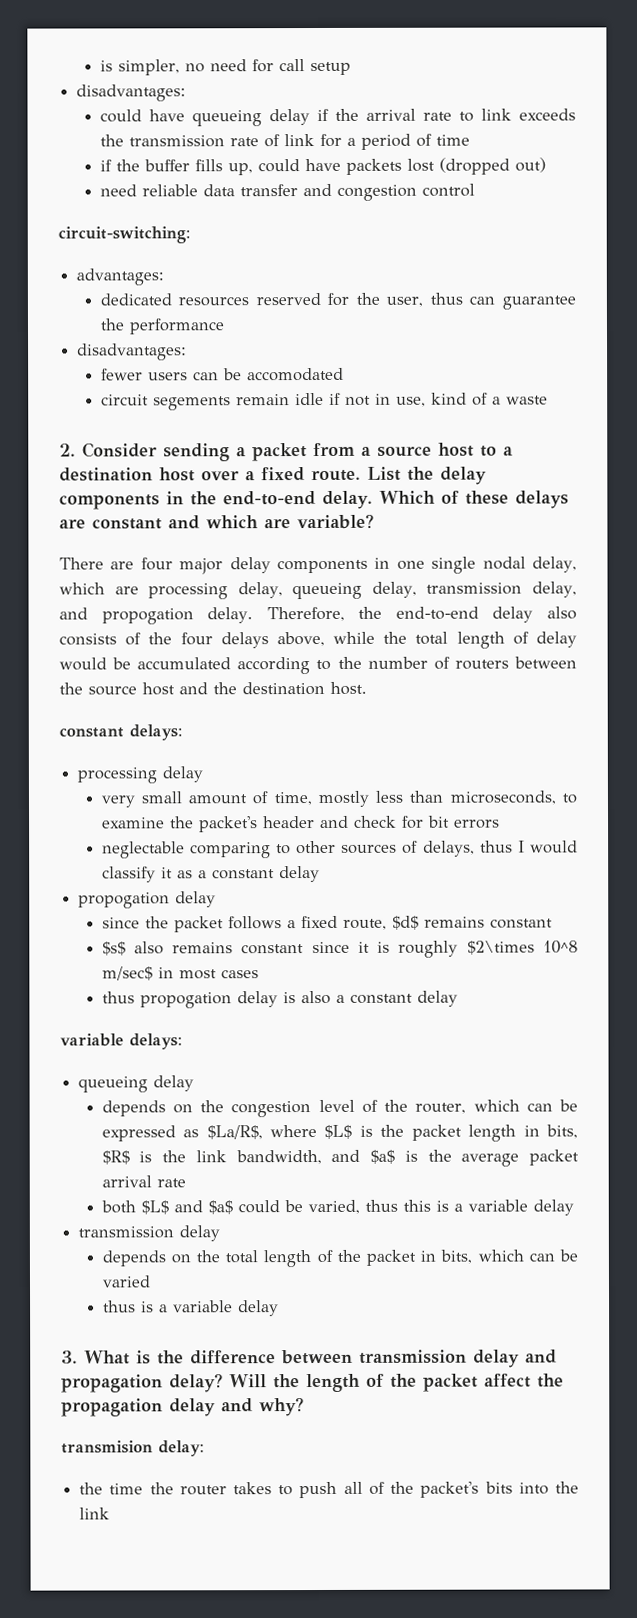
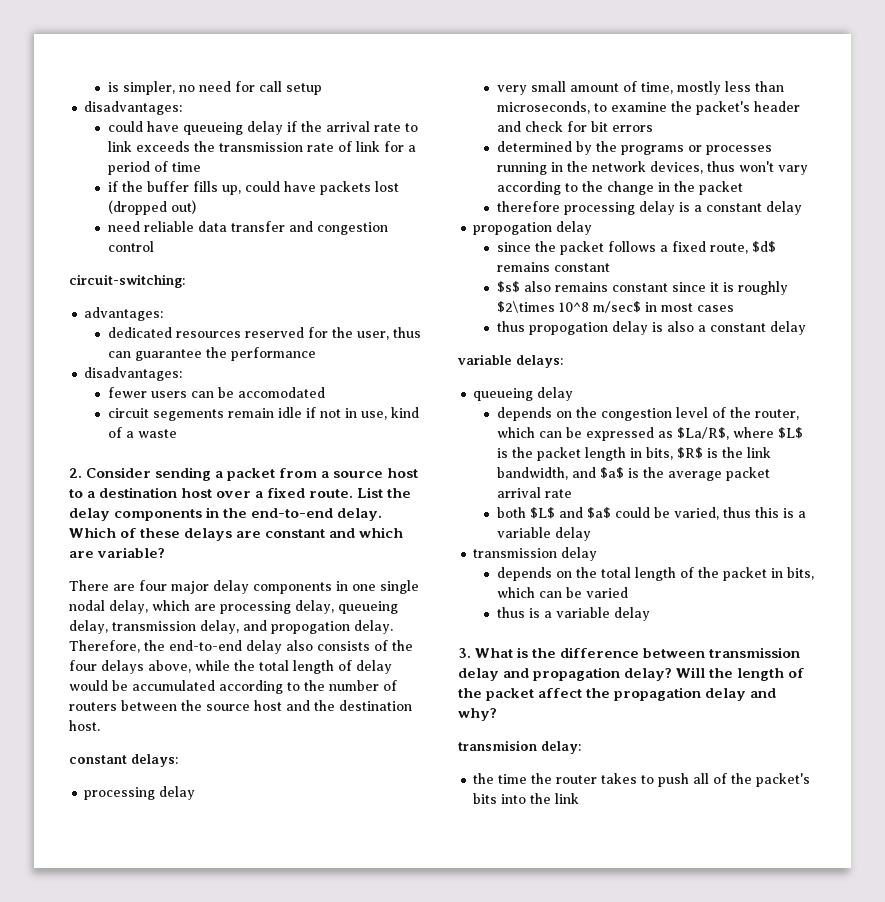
- neglectable comparing to other sources of delays, thus I would classify it as a constant delay
+ determined by the programs or processes running in the network devices, thus won't vary according to the change in the packet
+ therefore processing delay is a constant delay

